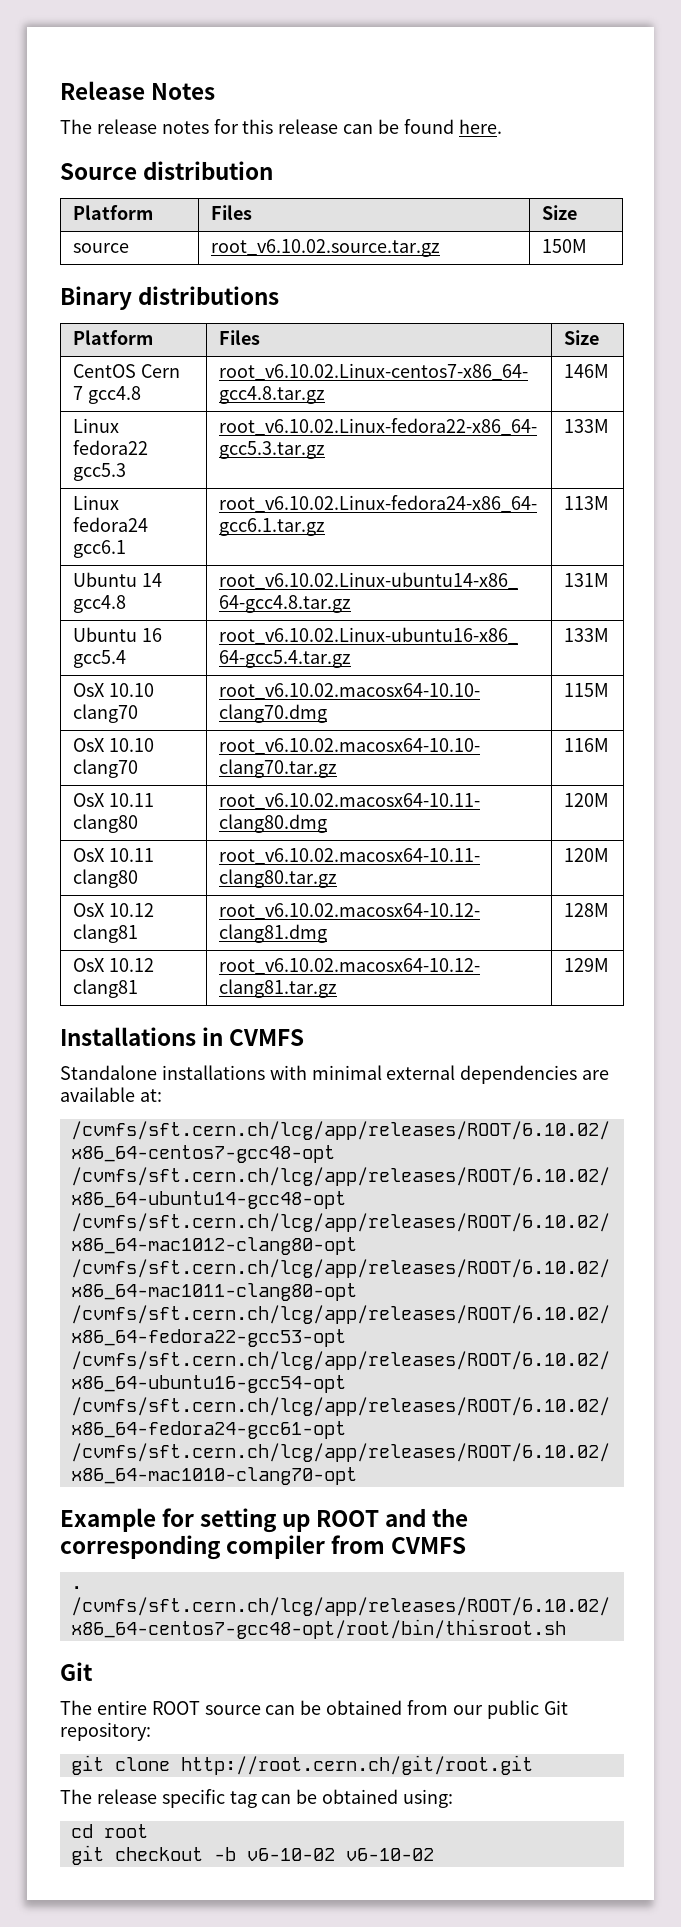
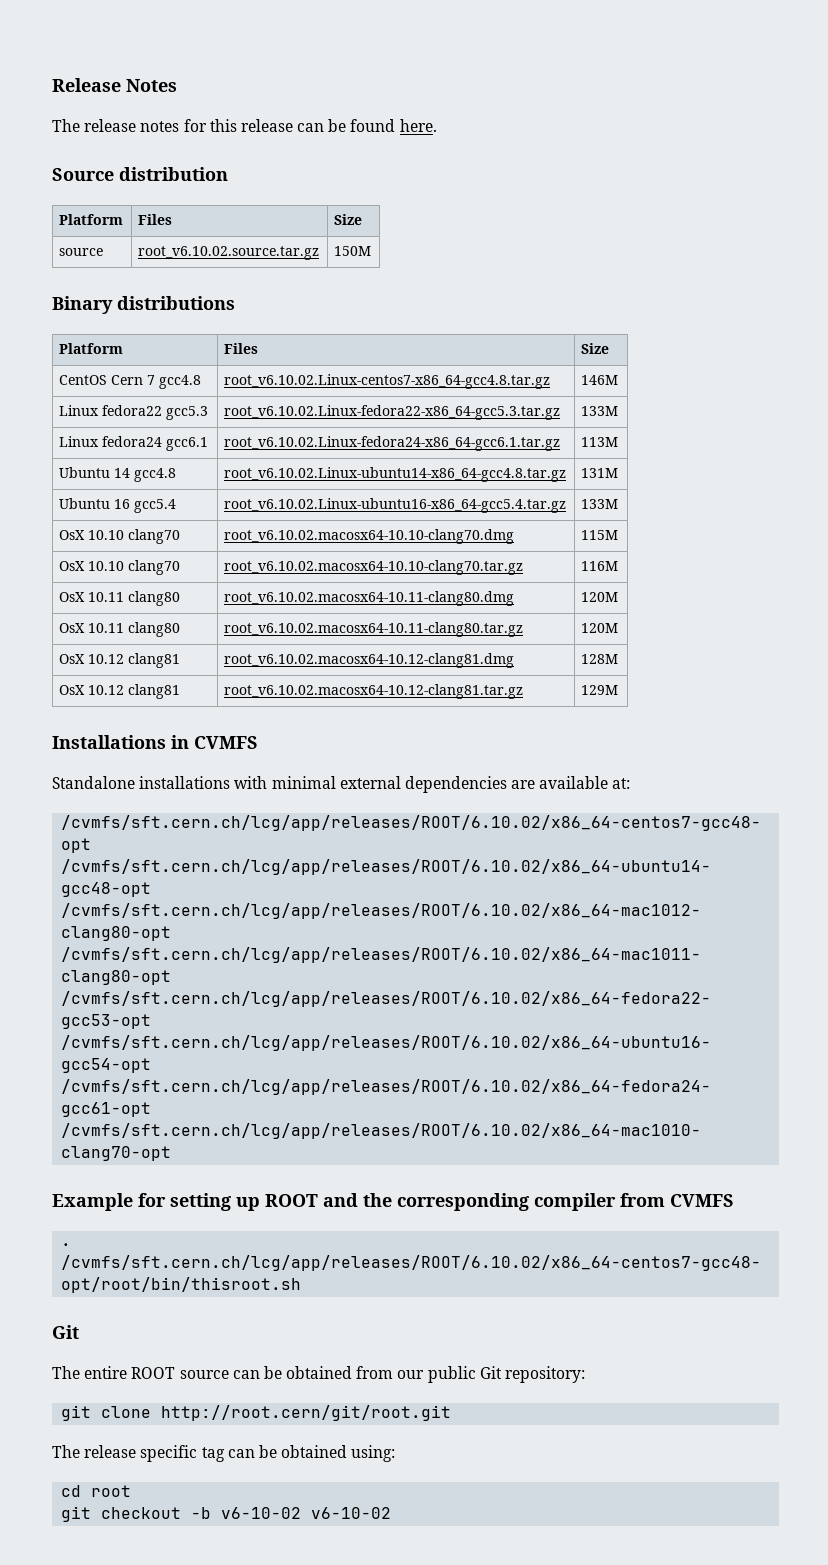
- git clone http://root.cern.ch/git/root.git
+ git clone http://root.cern/git/root.git

